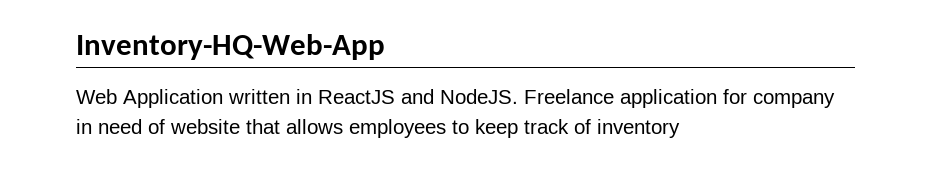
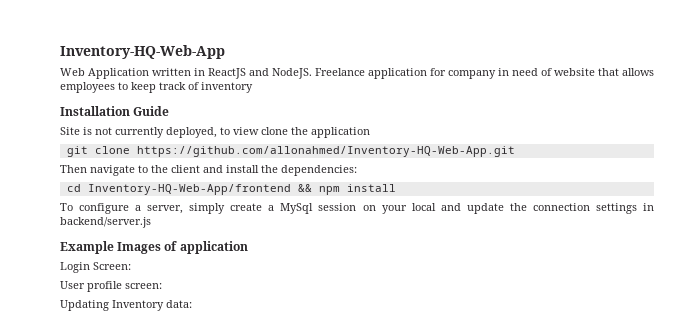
+ Installation Guide
+ Site is not currently deployed, to view clone the application
+ git clone https://github.com/allonahmed/Inventory-HQ-Web-App.git
+ Then navigate to the client and install the dependencies:
+ cd Inventory-HQ-Web-App/frontend && npm install
+ To configure a server, simply create a MySql session on your local and update the connection settings in backend/server.js
+ Example Images of application
+ Login Screen:
+ User profile screen:
+ Updating Inventory data:

